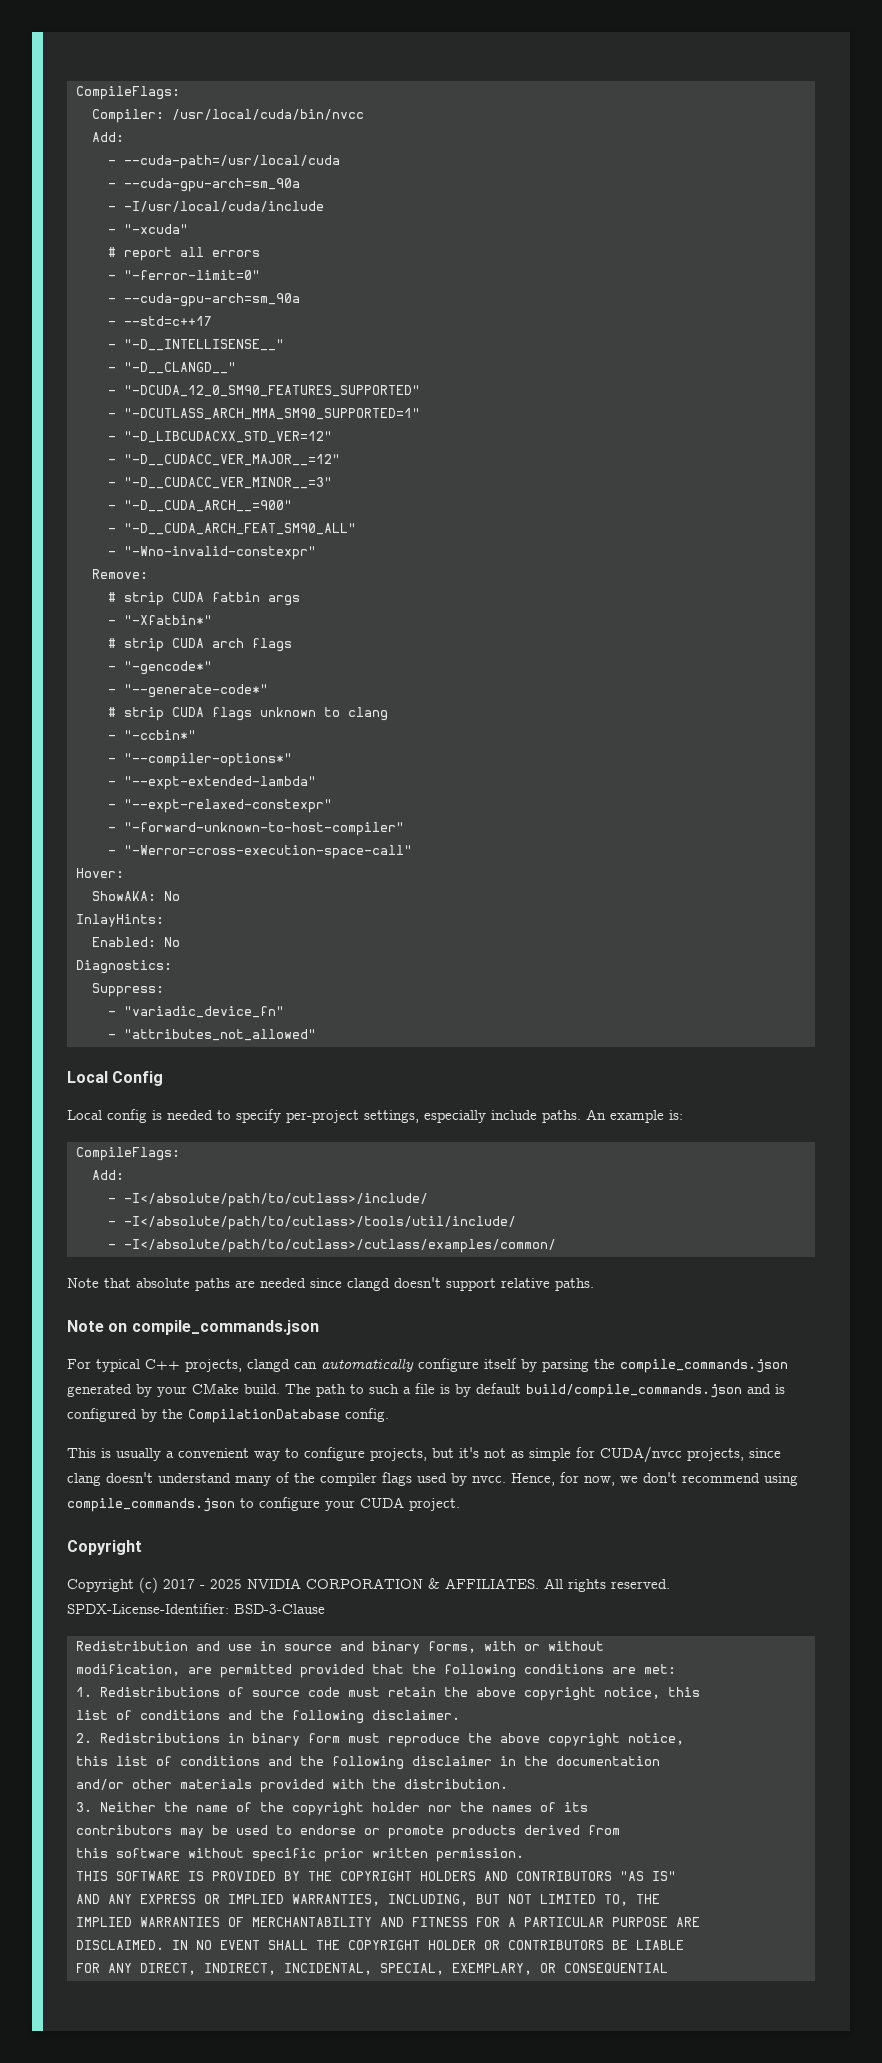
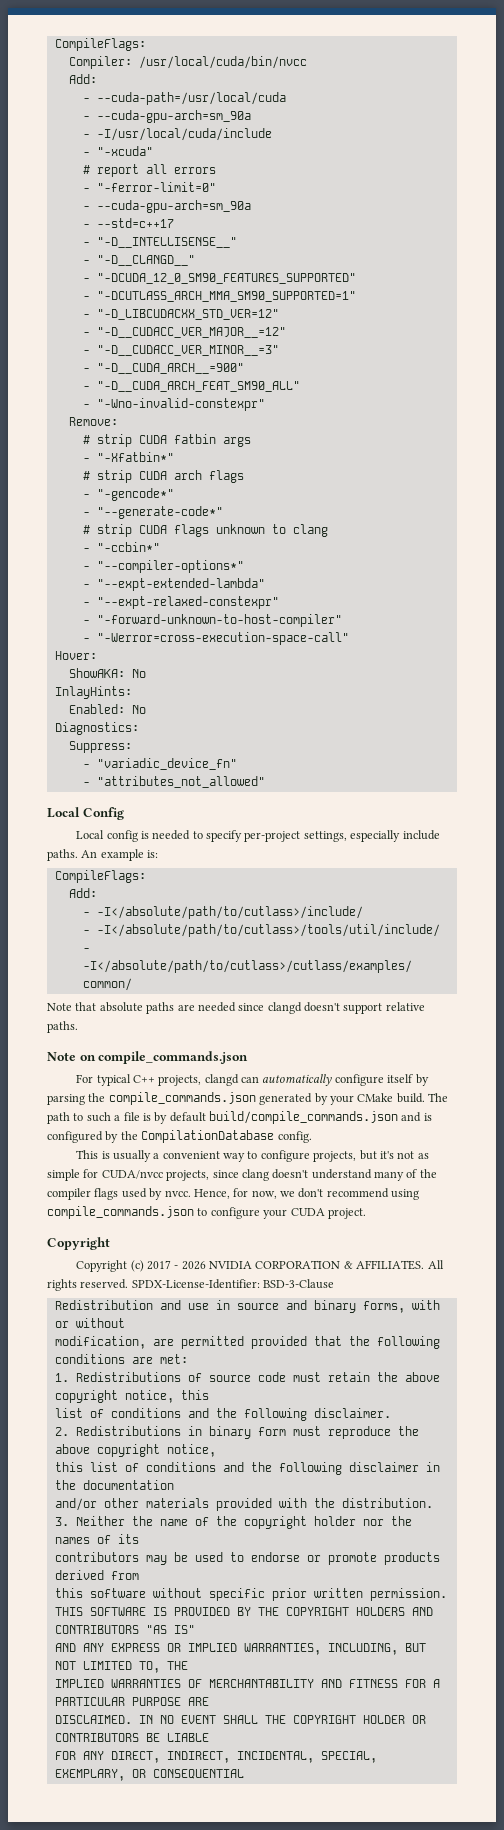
- Copyright (c) 2017 - 2025 NVIDIA CORPORATION & AFFILIATES.
+ Copyright (c) 2017 - 2026 NVIDIA CORPORATION & AFFILIATES.

